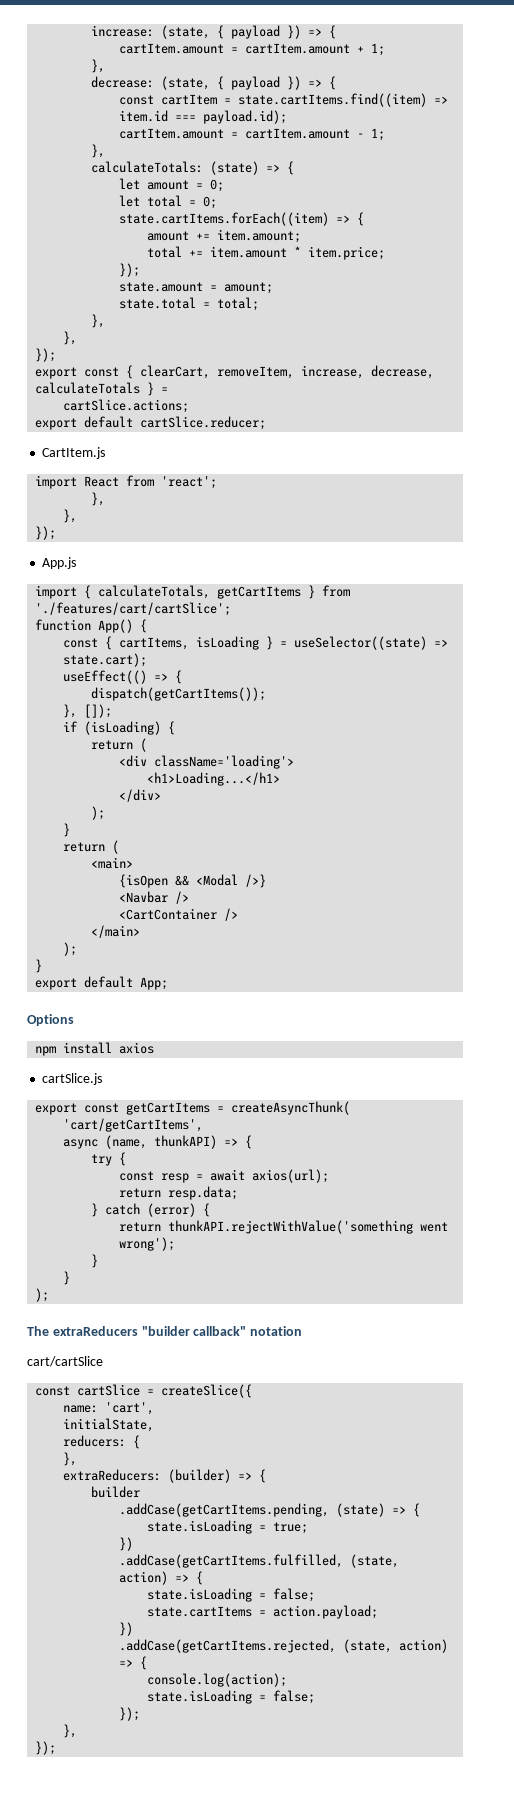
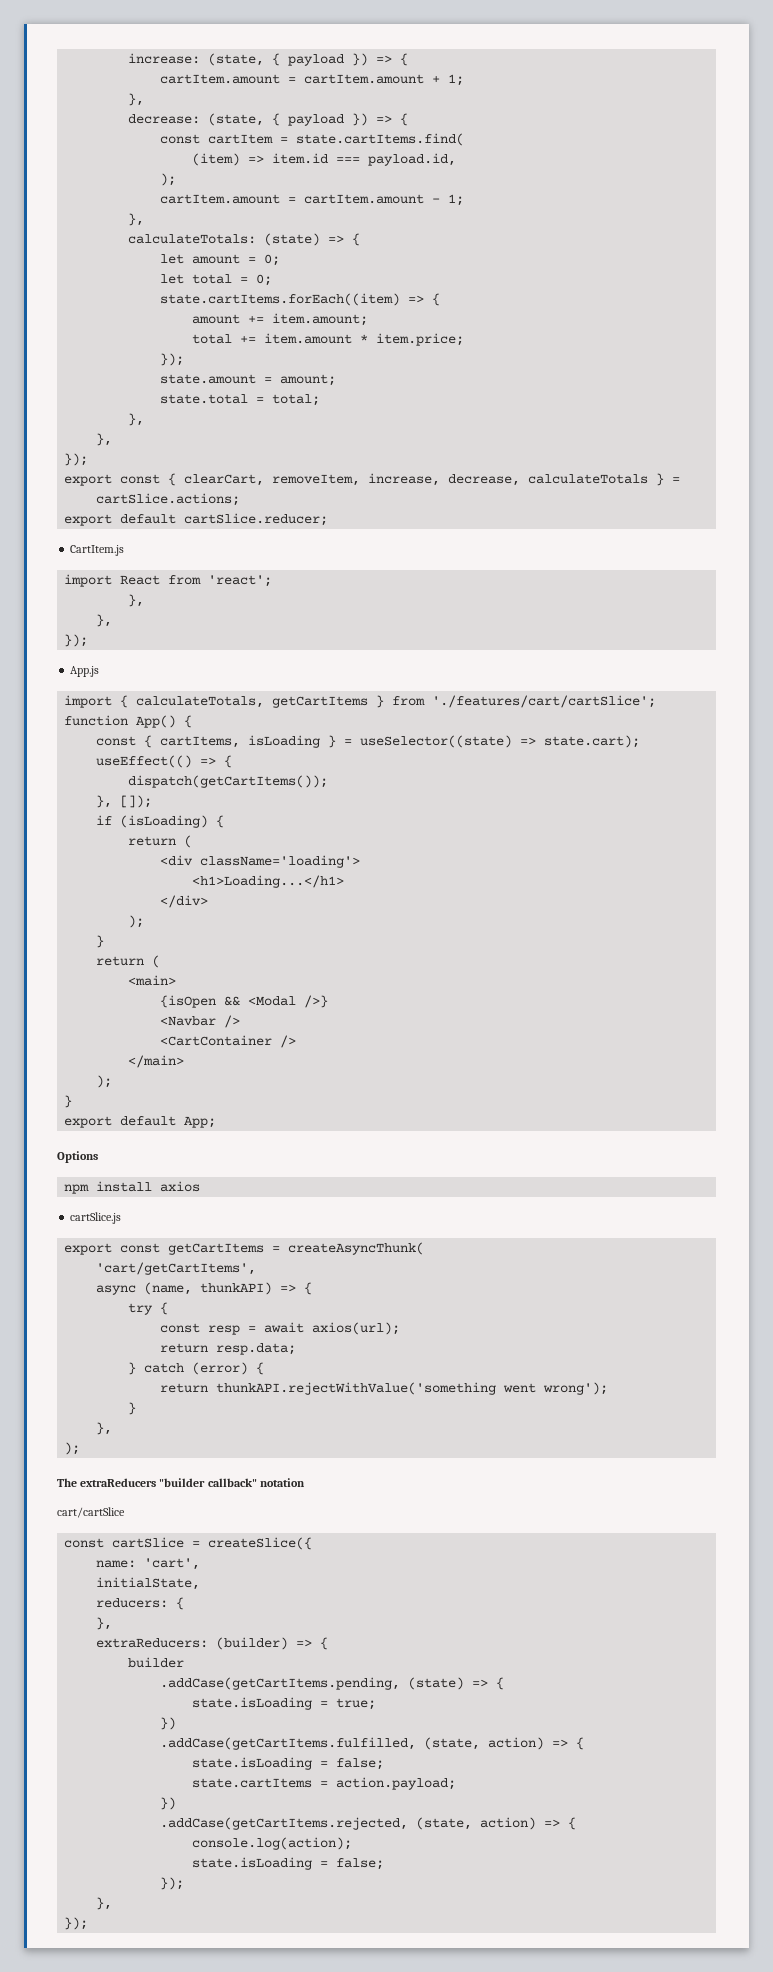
- const cartItem = state.cartItems.find((item) => item.id === payload.id);
+ const cartItem = state.cartItems.find(
+ (item) => item.id === payload.id,
+ );
  return thunkAPI.rejectWithValue('something went wrong');
  }
- }
+ },

